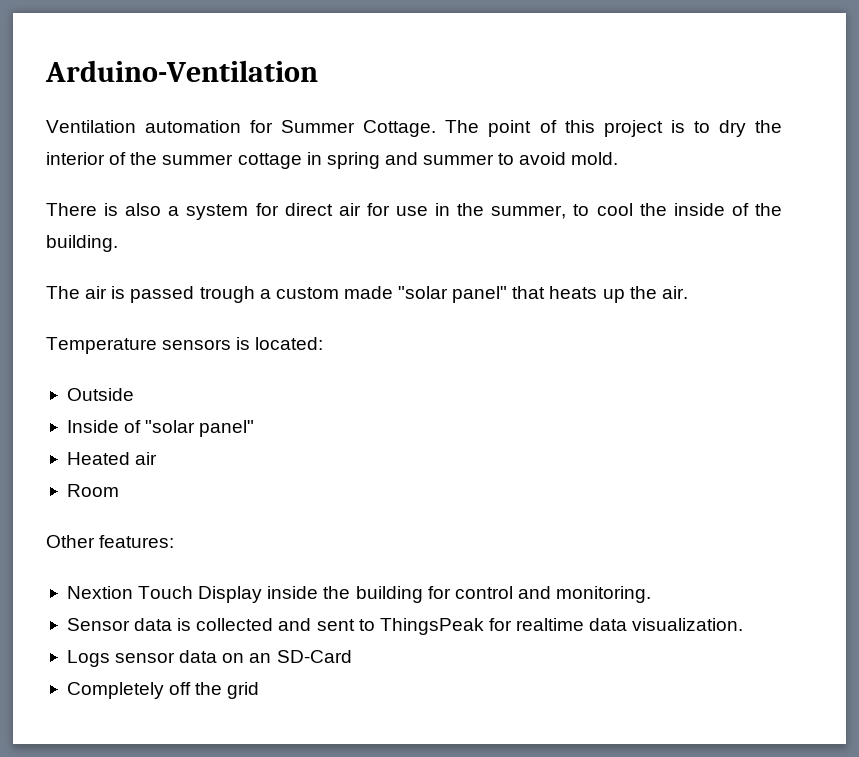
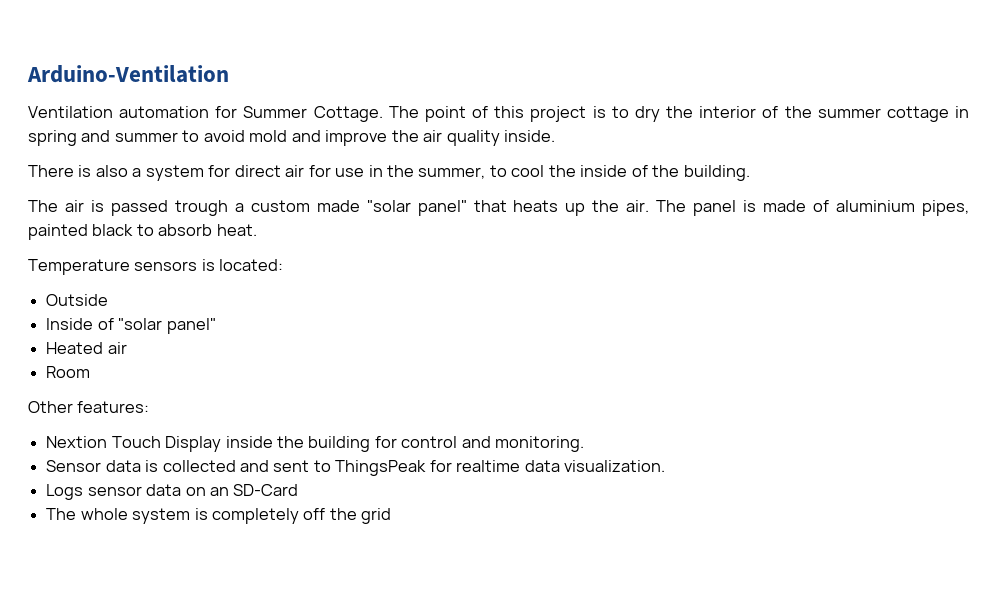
- The point of this project is to dry the interior of the summer cottage in spring and summer to avoid mold.
+ The point of this project is to dry the interior of the summer cottage in spring and summer to avoid mold and improve the air quality inside.
+ The panel is made of aluminium pipes, painted black to absorb heat.
- Completely off the grid
+ The whole system is completely off the grid

